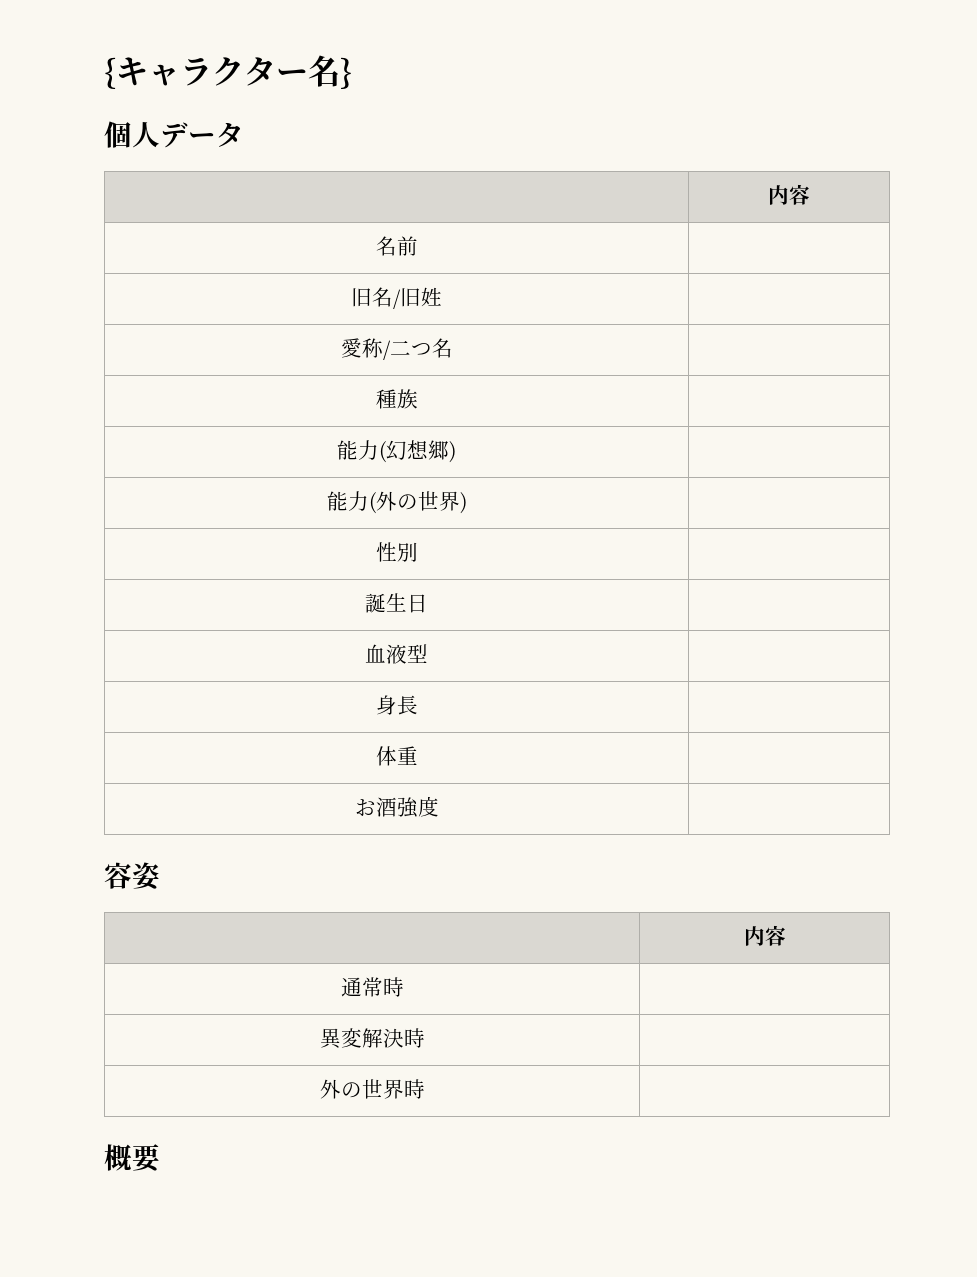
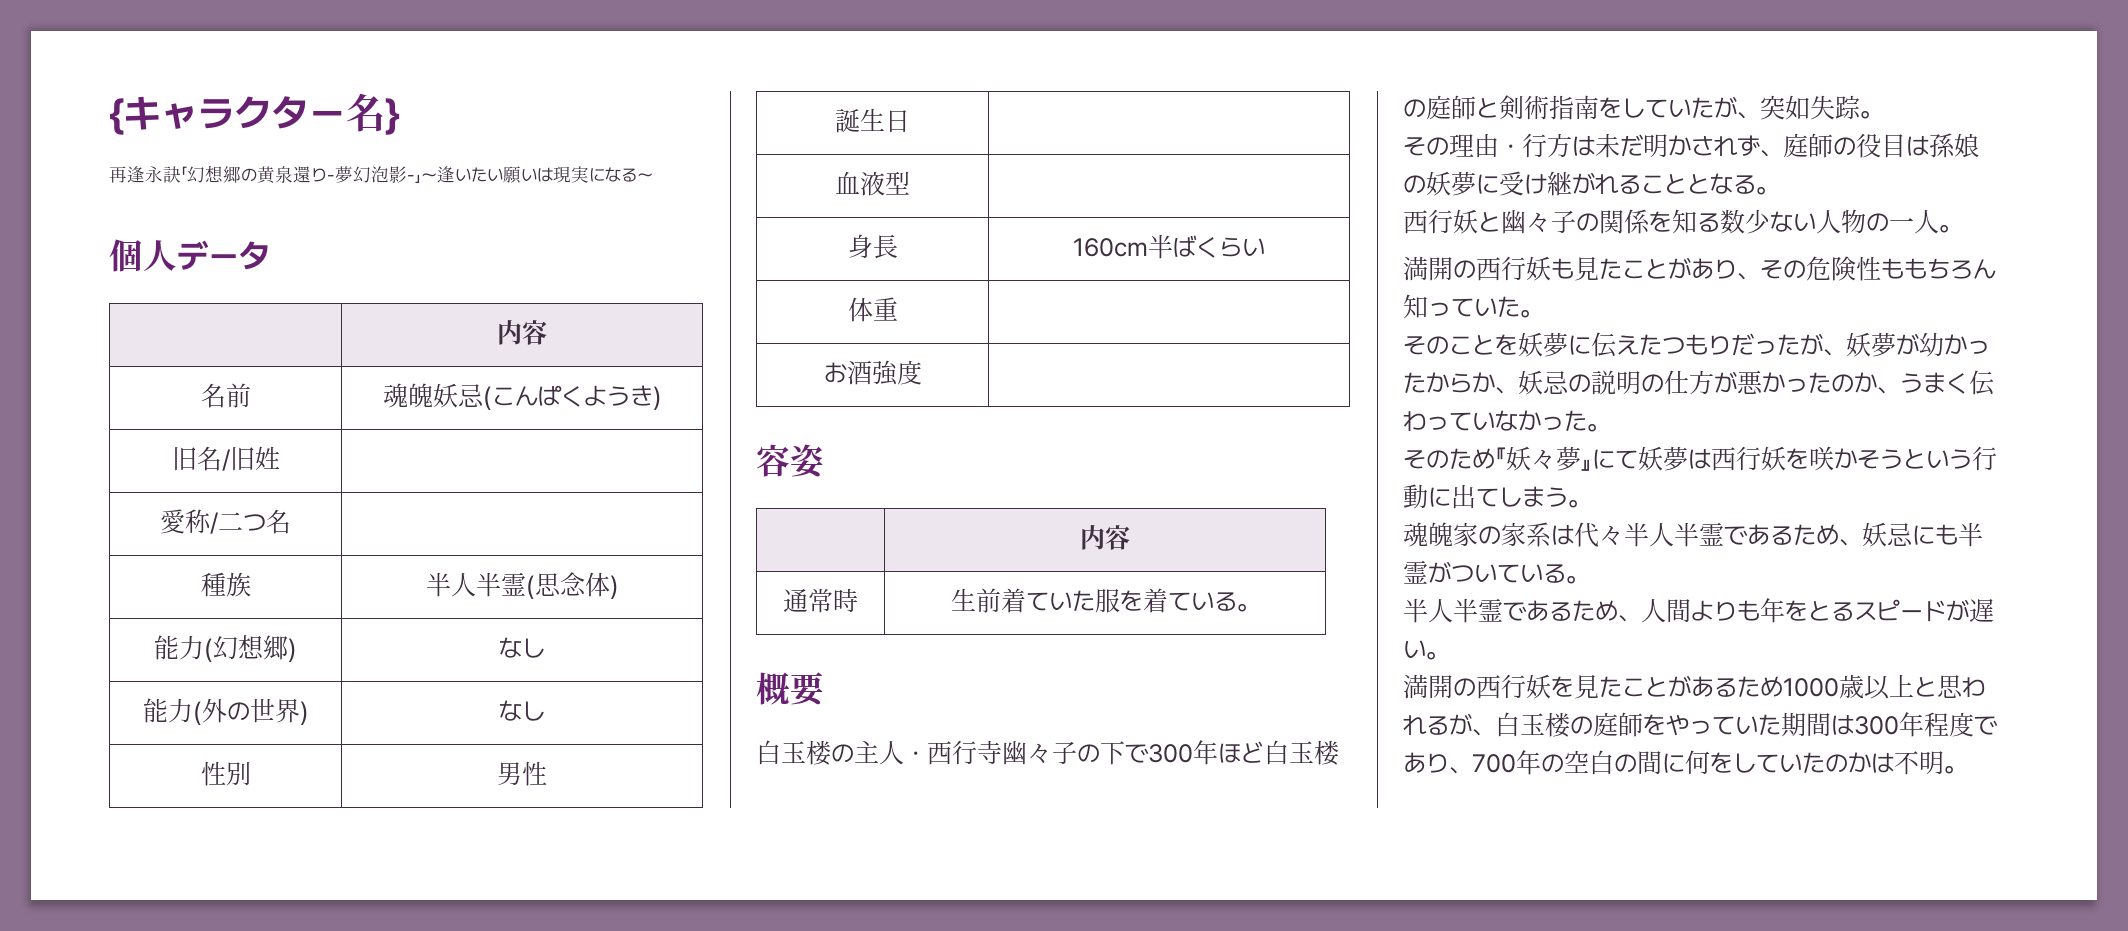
+ 再逢永訣「幻想郷の黄泉還り-夢幻泡影-」〜逢いたい願いは現実になる〜
- 名前 |
+ 名前 | 魂魄妖忌(こんぱくようき)
- 種族 |
+ 種族 | 半人半霊(思念体)
- 能力(幻想郷) |
+ 能力(幻想郷) | なし
- 能力(外の世界) |
+ 能力(外の世界) | なし
- 性別 |
+ 性別 | 男性
- 身長 |
+ 身長 | 160cm半ばくらい
- 通常時 |
- 異変解決時 |
- 外の世界時 |
+ 通常時 | 生前着ていた服を着ている。
  概要
+ 白玉楼の主人・西行寺幽々子の下で300年ほど白玉楼の庭師と剣術指南をしていたが、突如失踪。
+ その理由・行方は未だ明かされず、庭師の役目は孫娘の妖夢に受け継がれることとなる。
+ 西行妖と幽々子の関係を知る数少ない人物の一人。
+ 満開の西行妖も見たことがあり、その危険性ももちろん知っていた。
+ そのことを妖夢に伝えたつもりだったが、妖夢が幼かったからか、妖忌の説明の仕方が悪かったのか、うまく伝わっていなかった。
+ そのため『妖々夢』にて妖夢は西行妖を咲かそうという行動に出てしまう。
+ 魂魄家の家系は代々半人半霊であるため、妖忌にも半霊がついている。
+ 半人半霊であるため、人間よりも年をとるスピードが遅い。
+ 満開の西行妖を見たことがあるため1000歳以上と思われるが、白玉楼の庭師をやっていた期間は300年程度であり、700年の空白の間に何をしていたのかは不明。

